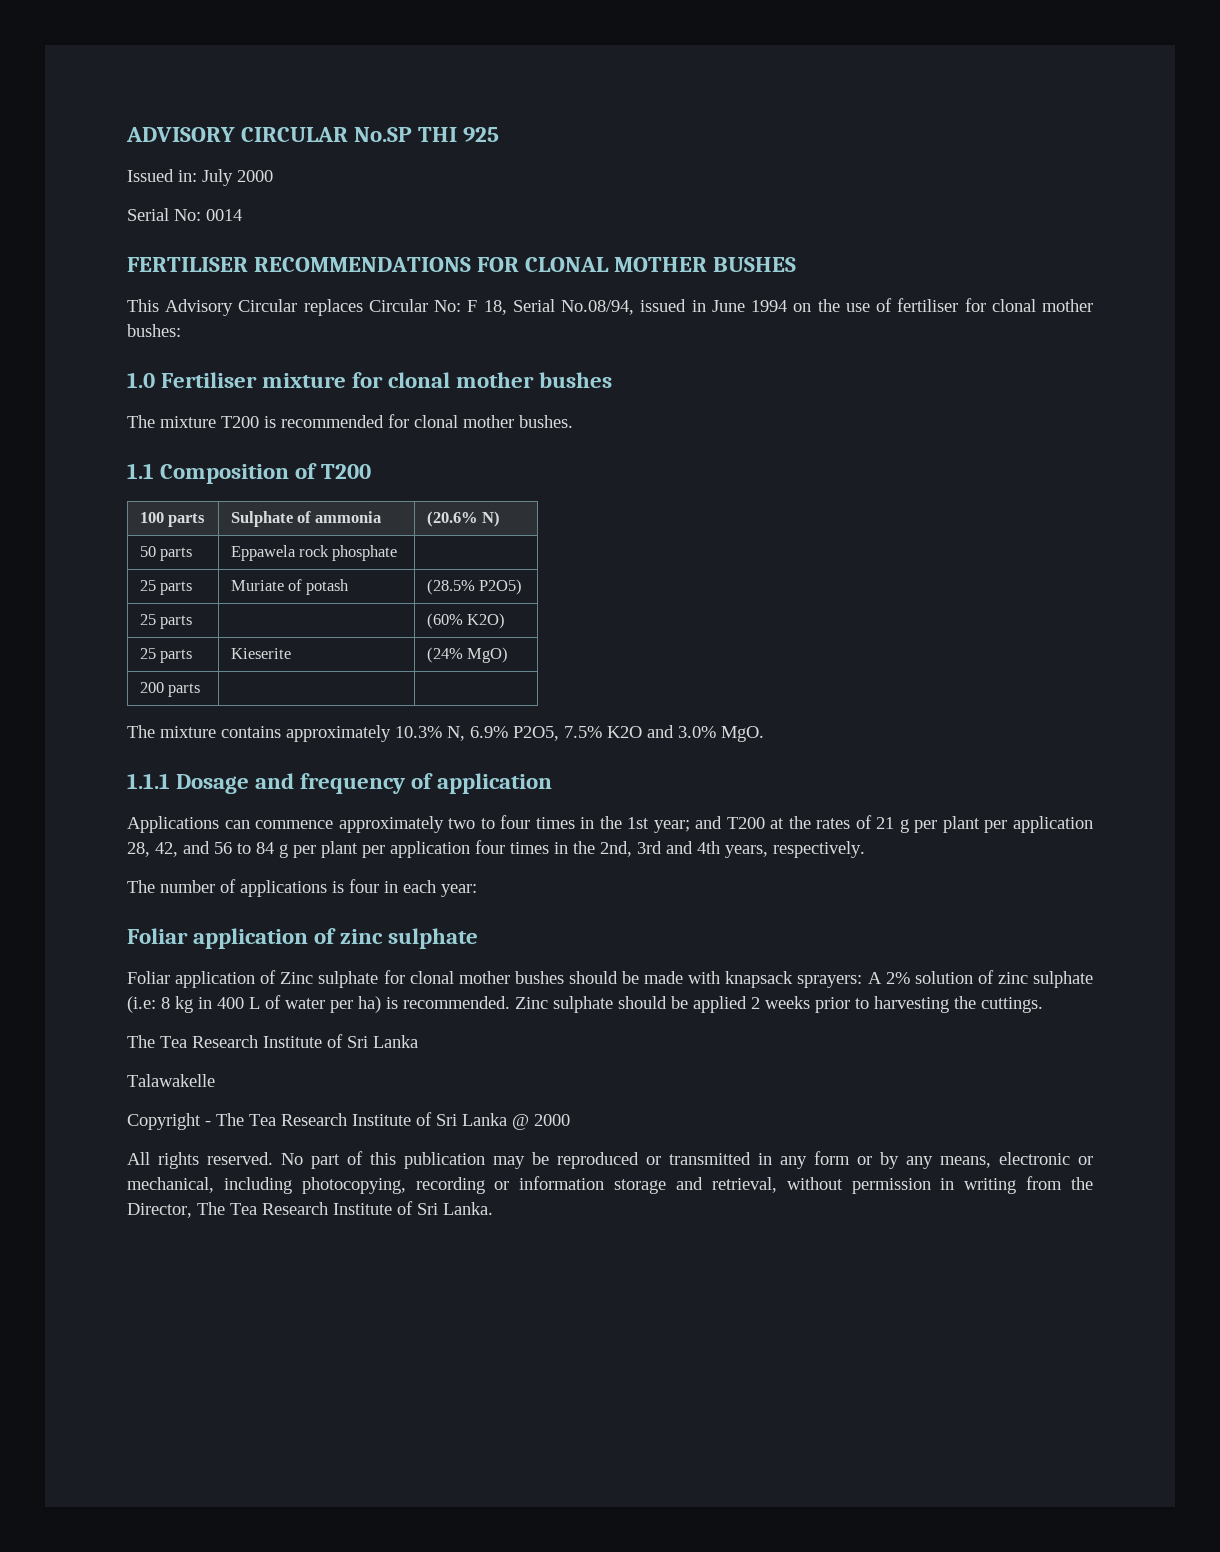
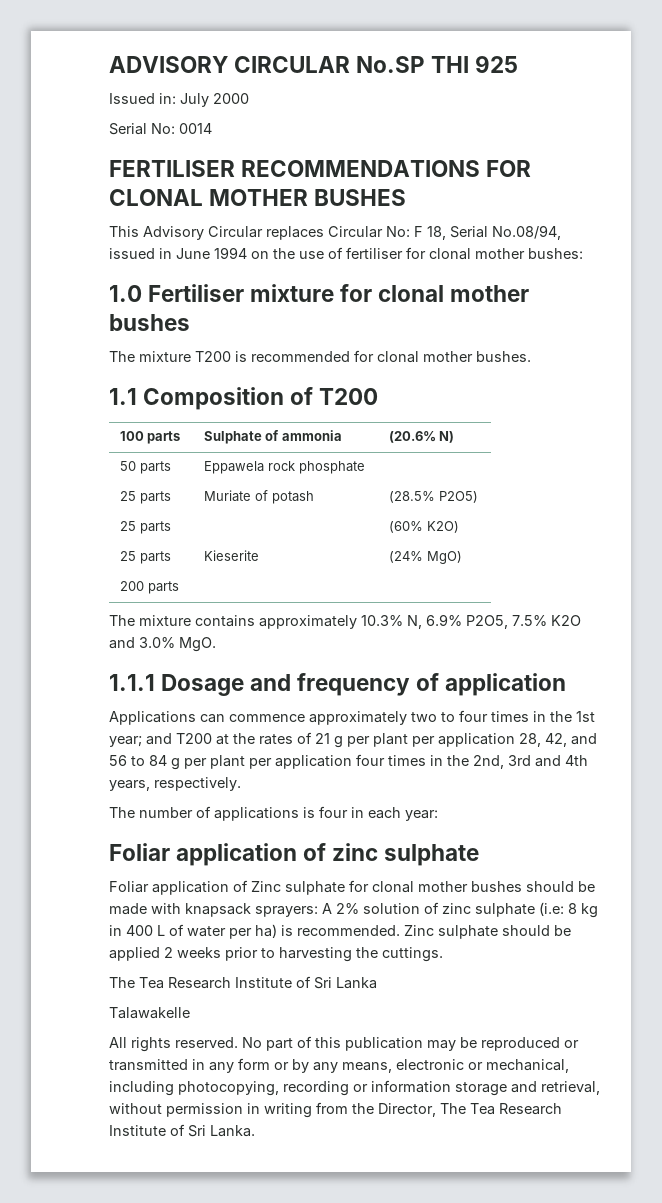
- Copyright - The Tea Research Institute of Sri Lanka @ 2000

